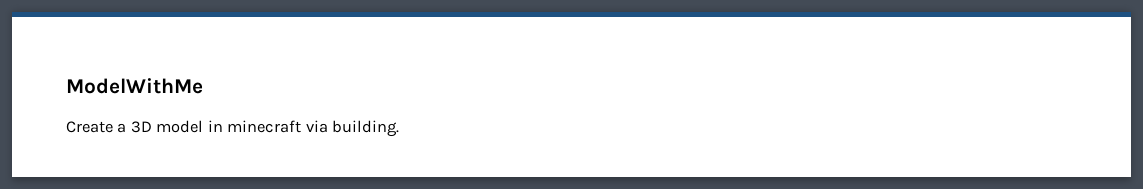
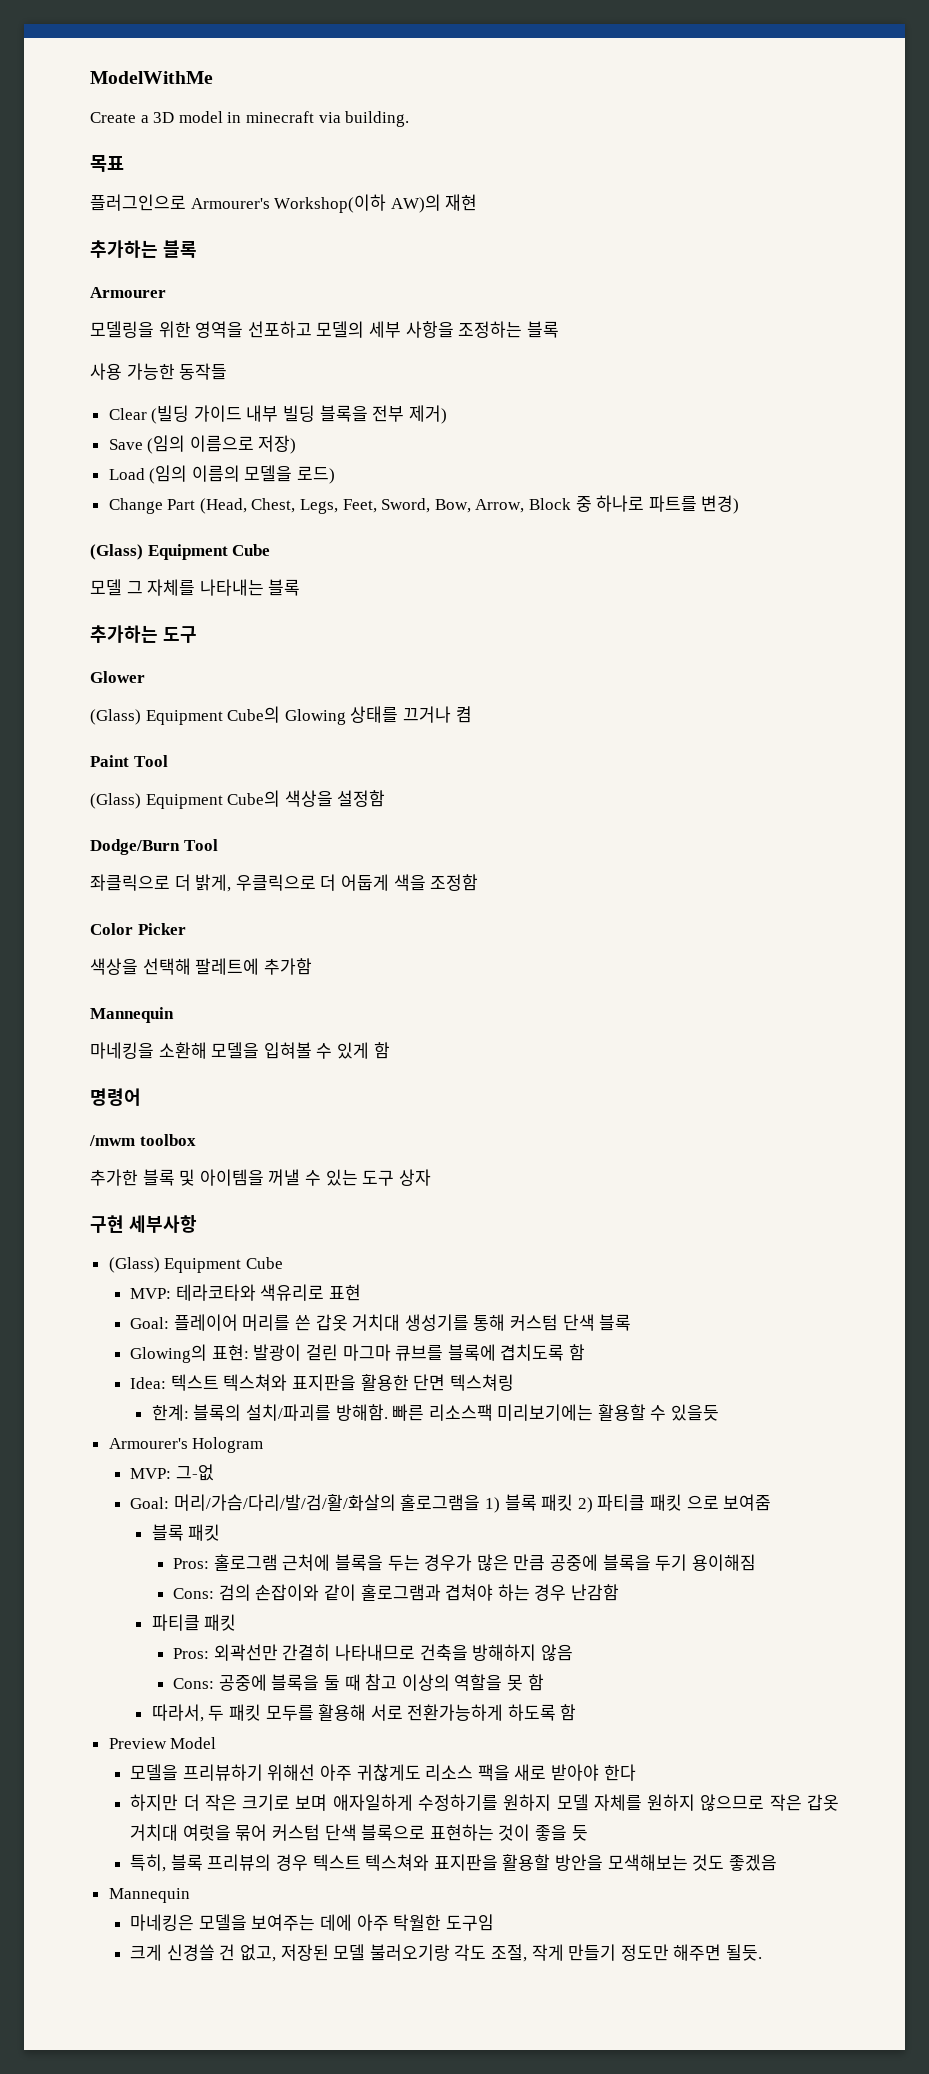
+ 목표
+ 플러그인으로 Armourer's Workshop(이하 AW)의 재현
+ 추가하는 블록
+ Armourer
+ 모델링을 위한 영역을 선포하고 모델의 세부 사항을 조정하는 블록
+ 사용 가능한 동작들
+ Clear (빌딩 가이드 내부 빌딩 블록을 전부 제거)
+ Save (임의 이름으로 저장)
+ Load (임의 이름의 모델을 로드)
+ Change Part (Head, Chest, Legs, Feet, Sword, Bow, Arrow, Block 중 하나로 파트를 변경)
+ (Glass) Equipment Cube
+ 모델 그 자체를 나타내는 블록
+ 추가하는 도구
+ Glower
+ (Glass) Equipment Cube의 Glowing 상태를 끄거나 켬
+ Paint Tool
+ (Glass) Equipment Cube의 색상을 설정함
+ Dodge/Burn Tool
+ 좌클릭으로 더 밝게, 우클릭으로 더 어둡게 색을 조정함
+ Color Picker
+ 색상을 선택해 팔레트에 추가함
+ Mannequin
+ 마네킹을 소환해 모델을 입혀볼 수 있게 함
+ 명령어
+ /mwm toolbox
+ 추가한 블록 및 아이템을 꺼낼 수 있는 도구 상자
+ 구현 세부사항
+ (Glass) Equipment Cube
+ MVP: 테라코타와 색유리로 표현
+ Goal: 플레이어 머리를 쓴 갑옷 거치대 생성기를 통해 커스텀 단색 블록
+ Glowing의 표현: 발광이 걸린 마그마 큐브를 블록에 겹치도록 함
+ Idea: 텍스트 텍스쳐와 표지판을 활용한 단면 텍스쳐링
+ 한계: 블록의 설치/파괴를 방해함. 빠른 리소스팩 미리보기에는 활용할 수 있을듯
+ Armourer's Hologram
+ MVP: 그-없
+ Goal: 머리/가슴/다리/발/검/활/화살의 홀로그램을 1) 블록 패킷 2) 파티클 패킷 으로 보여줌
+ 블록 패킷
+ Pros: 홀로그램 근처에 블록을 두는 경우가 많은 만큼 공중에 블록을 두기 용이해짐
+ Cons: 검의 손잡이와 같이 홀로그램과 겹쳐야 하는 경우 난감함
+ 파티클 패킷
+ Pros: 외곽선만 간결히 나타내므로 건축을 방해하지 않음
+ Cons: 공중에 블록을 둘 때 참고 이상의 역할을 못 함
+ 따라서, 두 패킷 모두를 활용해 서로 전환가능하게 하도록 함
+ Preview Model
+ 모델을 프리뷰하기 위해선 아주 귀찮게도 리소스 팩을 새로 받아야 한다
+ 하지만 더 작은 크기로 보며 애자일하게 수정하기를 원하지 모델 자체를 원하지 않으므로 작은 갑옷 거치대 여럿을 묶어 커스텀 단색 블록으로 표현하는 것이 좋을 듯
+ 특히, 블록 프리뷰의 경우 텍스트 텍스쳐와 표지판을 활용할 방안을 모색해보는 것도 좋겠음
+ Mannequin
+ 마네킹은 모델을 보여주는 데에 아주 탁월한 도구임
+ 크게 신경쓸 건 없고, 저장된 모델 불러오기랑 각도 조절, 작게 만들기 정도만 해주면 될듯.

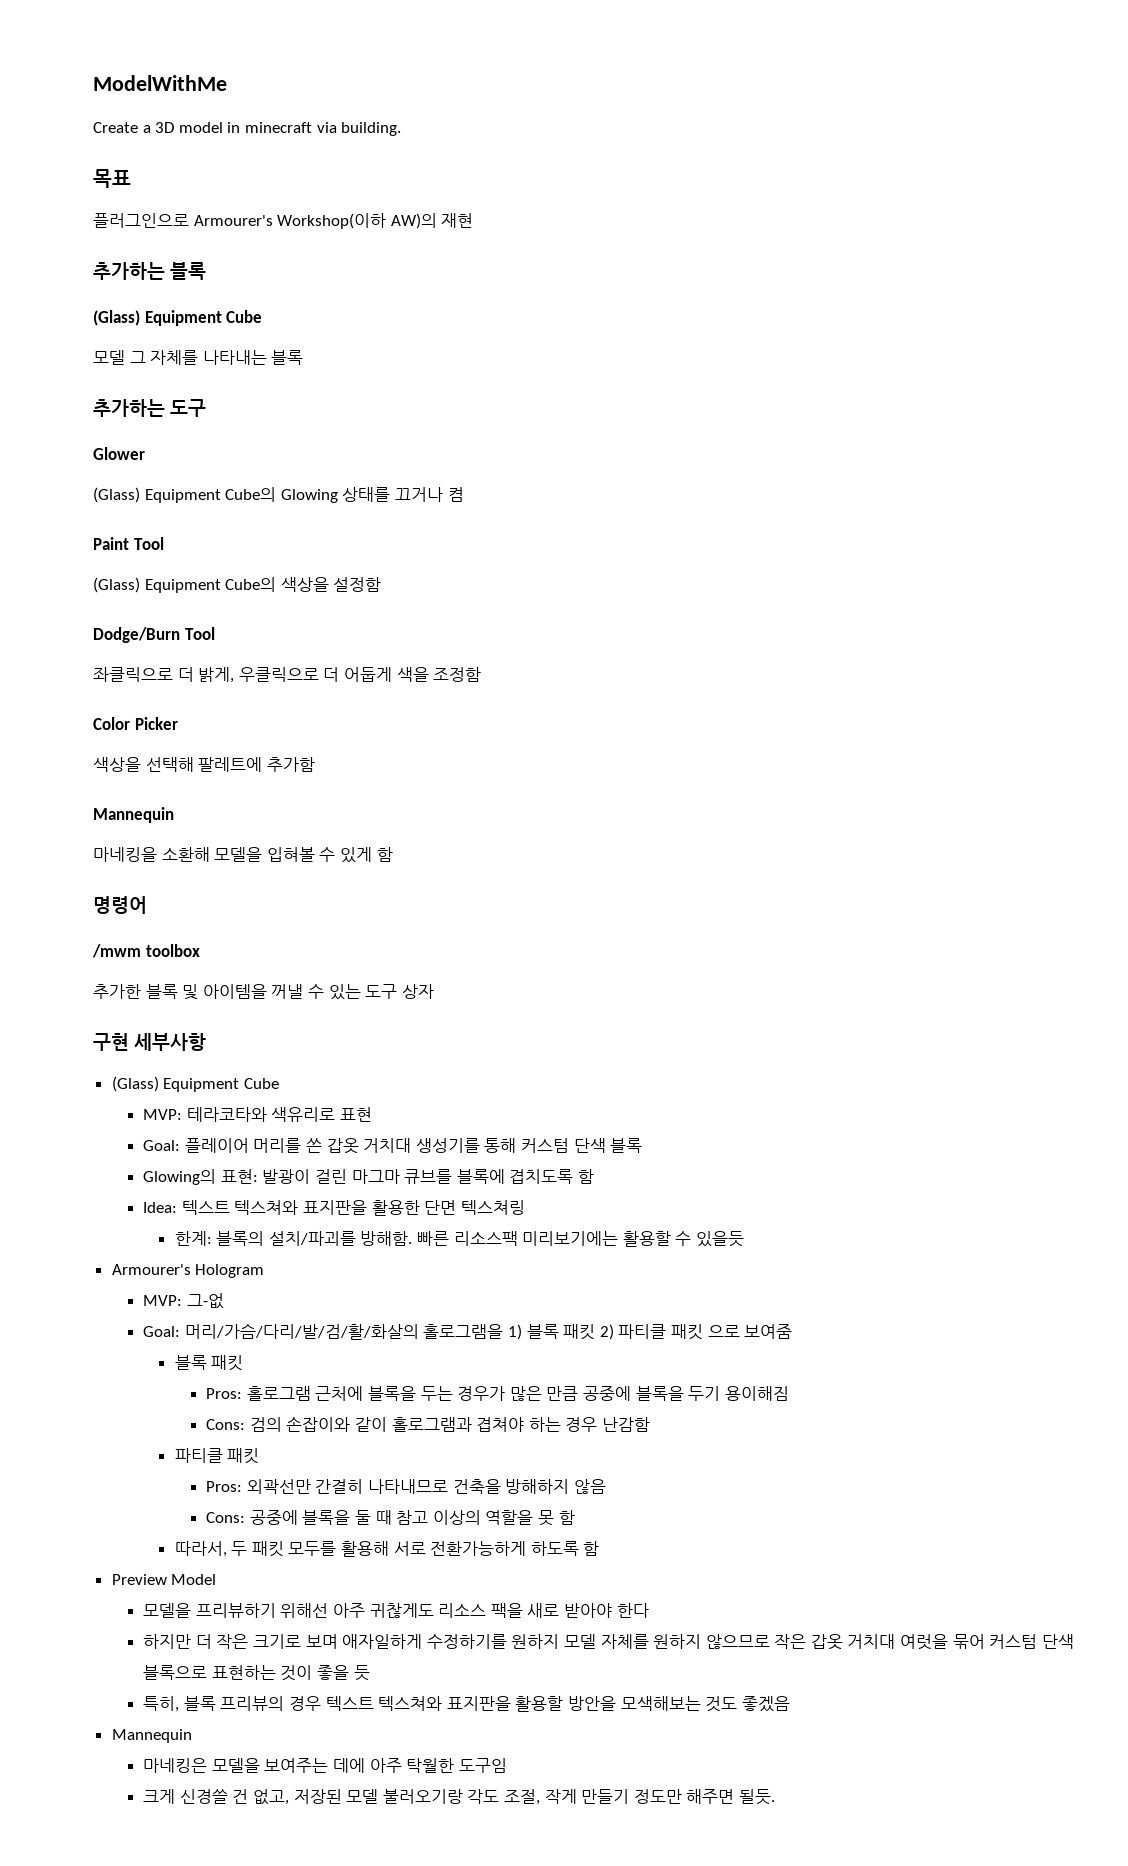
- Armourer
- 모델링을 위한 영역을 선포하고 모델의 세부 사항을 조정하는 블록
- 사용 가능한 동작들
- Clear (빌딩 가이드 내부 빌딩 블록을 전부 제거)
- Save (임의 이름으로 저장)
- Load (임의 이름의 모델을 로드)
- Change Part (Head, Chest, Legs, Feet, Sword, Bow, Arrow, Block 중 하나로 파트를 변경)

